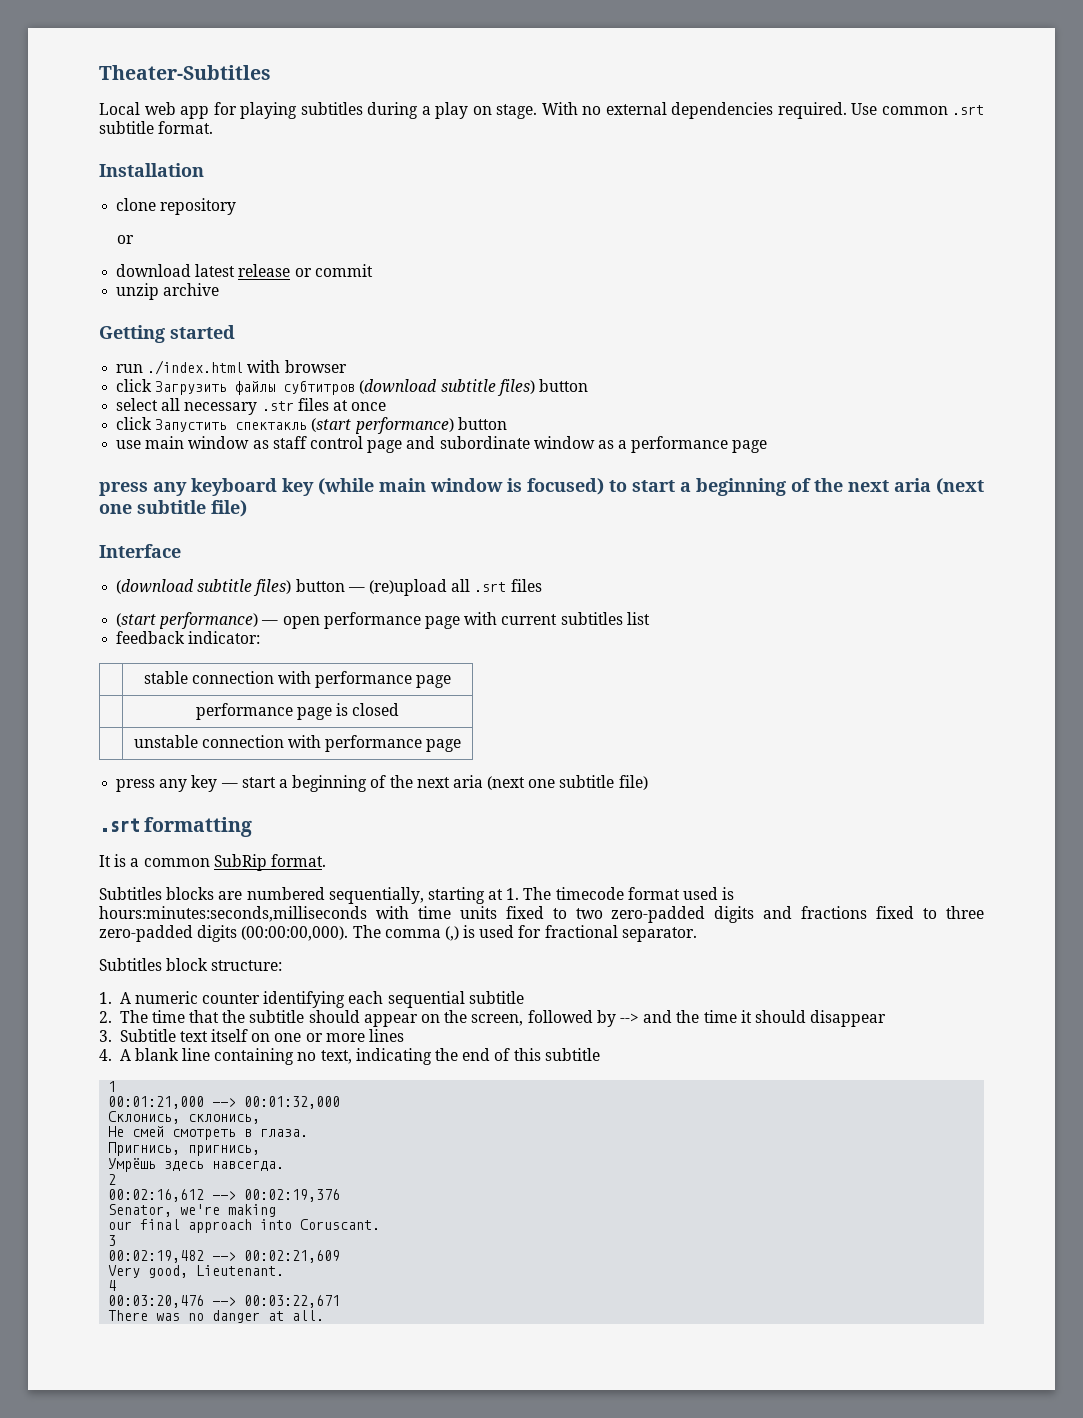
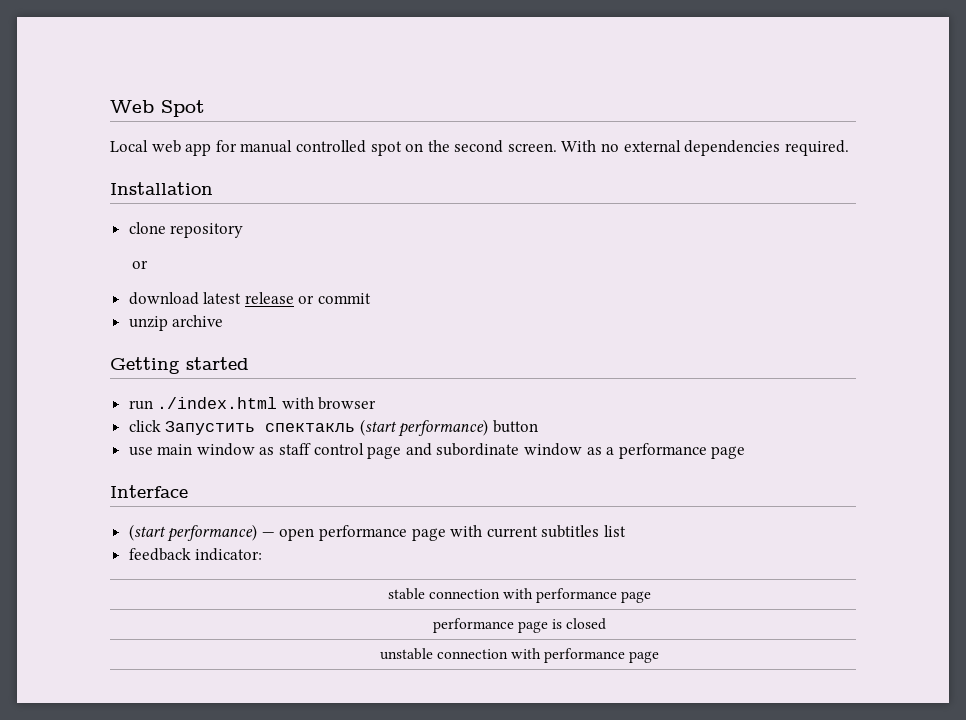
- Theater-Subtitles
+ Web Spot
- Local web app for playing subtitles during a play on stage.
+ Local web app for manual controlled spot on the second screen.
- Use common .srt subtitle format.
- click Загрузить файлы субтитров (download subtitle files) button
- select all necessary .str files at once
- press any keyboard key (while main window is focused) to start a beginning of the next aria (next one subtitle file)
  Interface
- (download subtitle files) button — (re)upload all .srt files
- press any key — start a beginning of the next aria (next one subtitle file)
- .srt formatting
- It is a common SubRip format.
- Subtitles blocks are numbered sequentially, starting at 1. The timecode format used is hours:minutes:seconds,milliseconds with time units fixed to two zero-padded digits and fractions fixed to three zero-padded digits (00:00:00,000). The comma (,) is used for fractional separator.
- Subtitles block structure:
- 1. A numeric counter identifying each sequential subtitle
- 2. The time that the subtitle should appear on the screen, followed by --> and the time it should disappear
- 3. Subtitle text itself on one or more lines
- 4. A blank line containing no text, indicating the end of this subtitle
- 1
- 00:01:21,000 --> 00:01:32,000
- Склонись, склонись,
- Не смей смотреть в глаза.
- Пригнись, пригнись,
- Умрёшь здесь навсегда.
- 2
- 00:02:16,612 --> 00:02:19,376
- Senator, we're making
- our final approach into Coruscant.
- 3
- 00:02:19,482 --> 00:02:21,609
- Very good, Lieutenant.
- 4
- 00:03:20,476 --> 00:03:22,671
- There was no danger at all.

